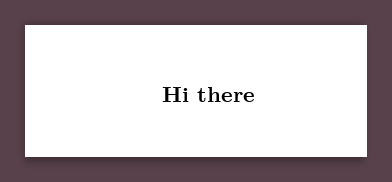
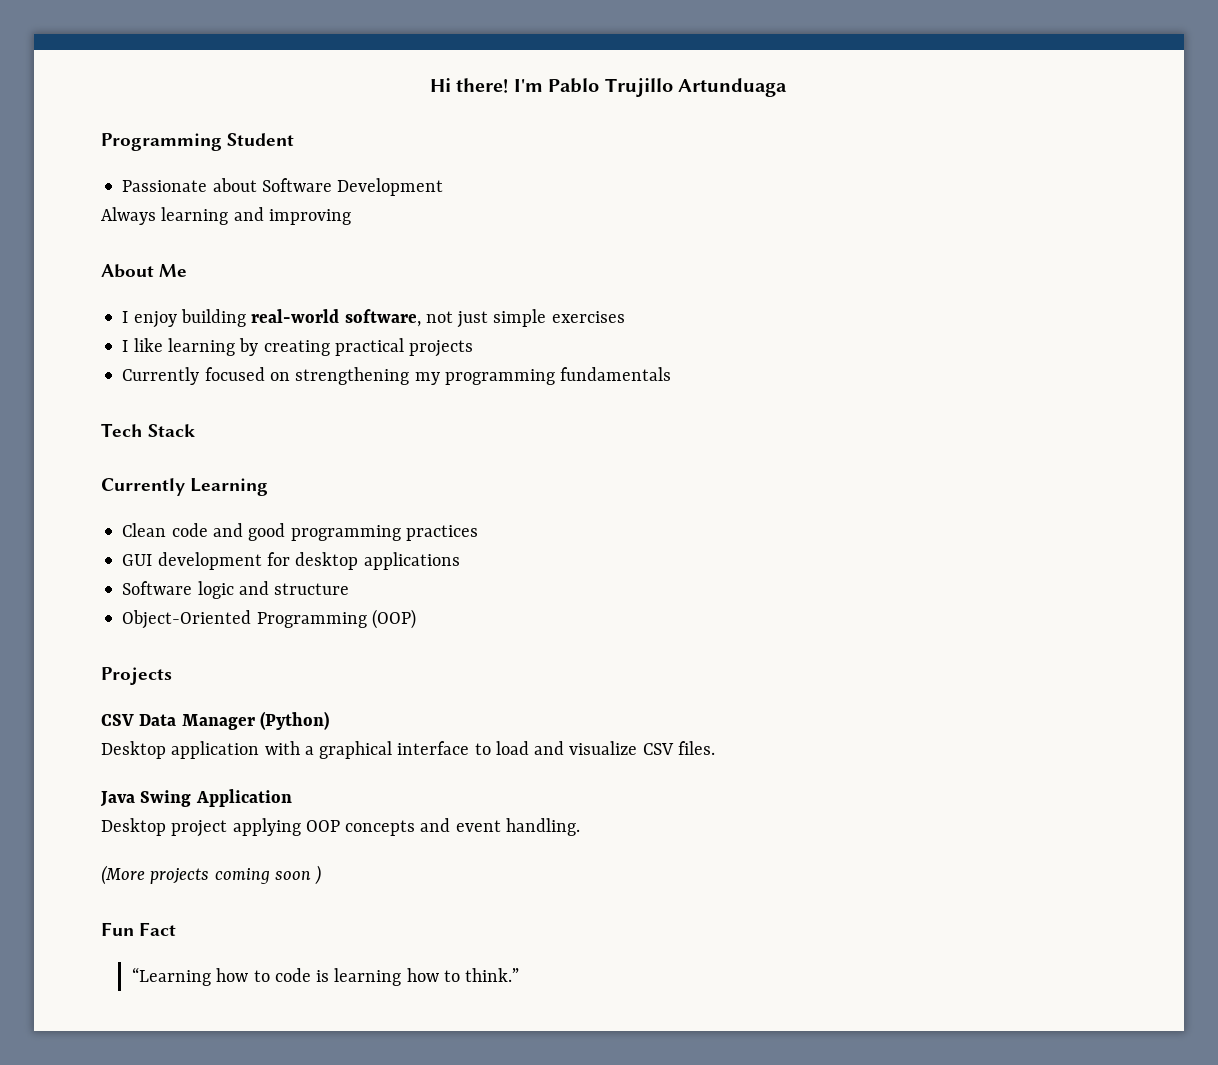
- Hi there
+ Hi there! I'm Pablo Trujillo Artunduaga
+ Programming Student
+ Passionate about Software Development
+ Always learning and improving
+ About Me
+ I enjoy building real-world software, not just simple exercises
+ I like learning by creating practical projects
+ Currently focused on strengthening my programming fundamentals
+ Tech Stack
+ Currently Learning
+ Clean code and good programming practices
+ GUI development for desktop applications
+ Software logic and structure
+ Object-Oriented Programming (OOP)
+ Projects
+ CSV Data Manager (Python)
+ Desktop application with a graphical interface to load and visualize CSV files.
+ Java Swing Application
+ Desktop project applying OOP concepts and event handling.
+ (More projects coming soon )
+ Fun Fact
+ “Learning how to code is learning how to think.”

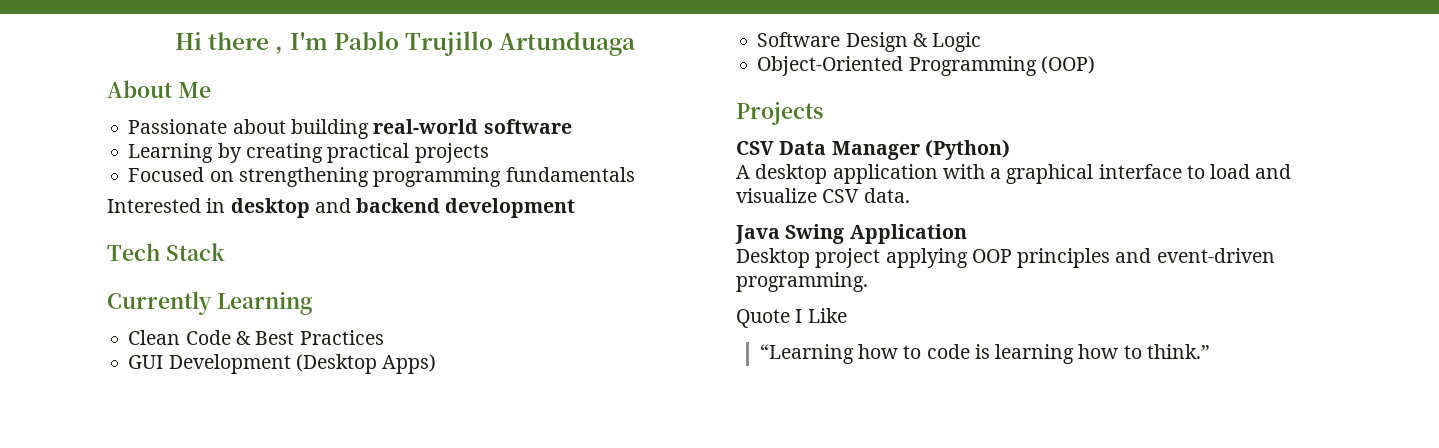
- Hi there! I'm Pablo Trujillo Artunduaga
+ Hi there , I'm Pablo Trujillo Artunduaga
- Programming Student
+ About Me
- Passionate about Software Development
- Always learning and improving
- About Me
- I enjoy building real-world software, not just simple exercises
- I like learning by creating practical projects
+ Passionate about building real-world software
+ Learning by creating practical projects
- Currently focused on strengthening my programming fundamentals
+ Focused on strengthening programming fundamentals
+ Interested in desktop and backend development
- Clean code and good programming practices
- GUI development for desktop applications
- Software logic and structure
+ Clean Code & Best Practices
+ GUI Development (Desktop Apps)
+ Software Design & Logic
- Desktop application with a graphical interface to load and visualize CSV files.
+ A desktop application with a graphical interface to load and visualize CSV data.
- Desktop project applying OOP concepts and event handling.
- (More projects coming soon )
- Fun Fact
+ Desktop project applying OOP principles and event-driven programming.
+ Quote I Like

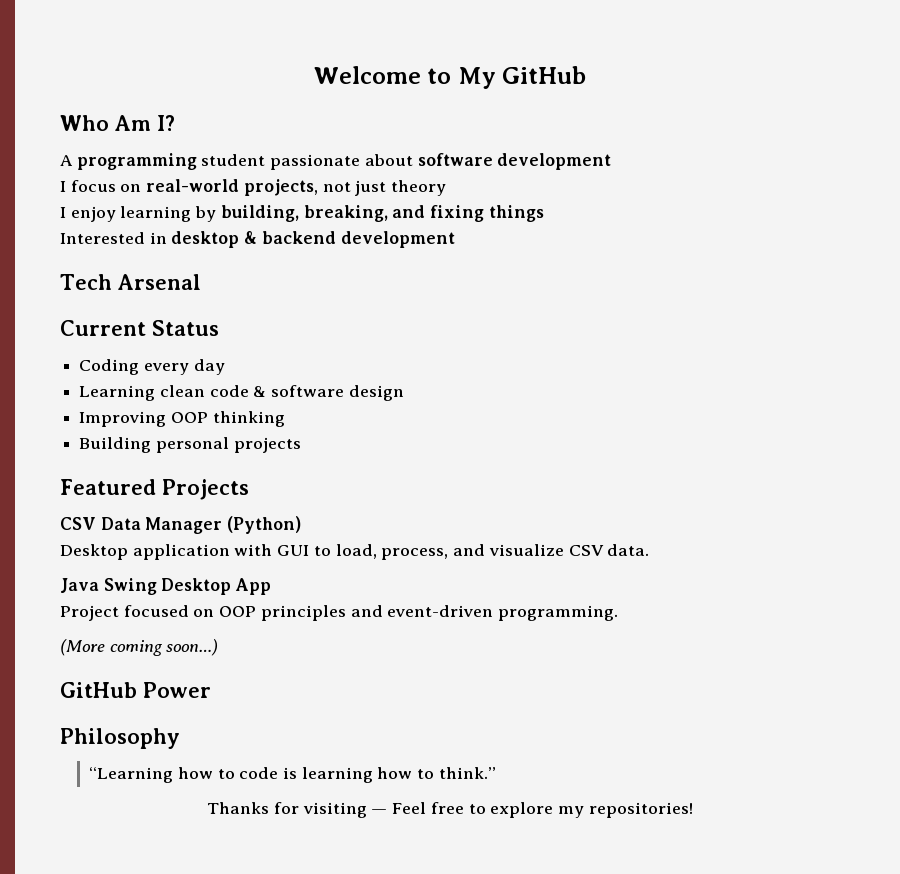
- Hi there , I'm Pablo Trujillo Artunduaga
- About Me
- Passionate about building real-world software
- Learning by creating practical projects
- Focused on strengthening programming fundamentals
+ Welcome to My GitHub
+ Who Am I?
+ A programming student passionate about software development
+ I focus on real-world projects, not just theory
+ I enjoy learning by building, breaking, and fixing things
- Interested in desktop and backend development
+ Interested in desktop & backend development
- Tech Stack
- Currently Learning
- Clean Code & Best Practices
- GUI Development (Desktop Apps)
- Software Design & Logic
- Object-Oriented Programming (OOP)
- Projects
+ Tech Arsenal
+ Current Status
+ Coding every day
+ Learning clean code & software design
+ Improving OOP thinking
+ Building personal projects
+ Featured Projects
- A desktop application with a graphical interface to load and visualize CSV data.
+ Desktop application with GUI to load, process, and visualize CSV data.
- Java Swing Application
- Desktop project applying OOP principles and event-driven programming.
+ Java Swing Desktop App
+ Project focused on OOP principles and event-driven programming.
- Quote I Like
+ (More coming soon…)
+ GitHub Power
+ Philosophy
+ Thanks for visiting — Feel free to explore my repositories!

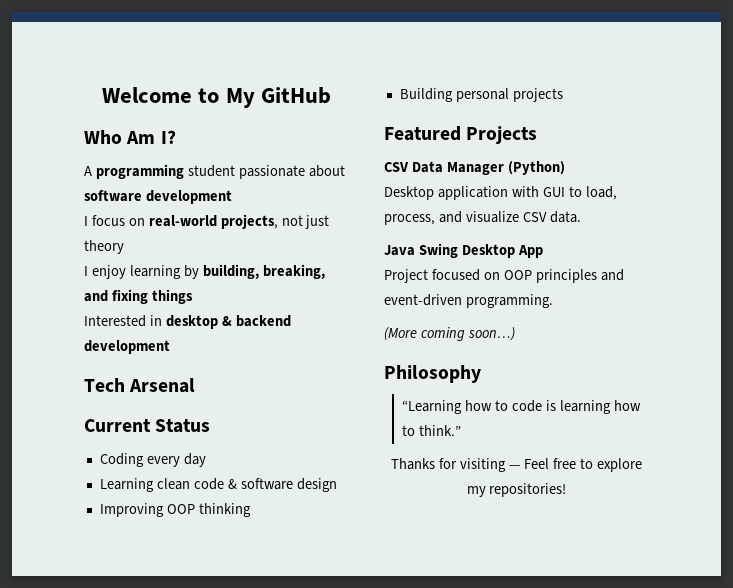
- GitHub Power

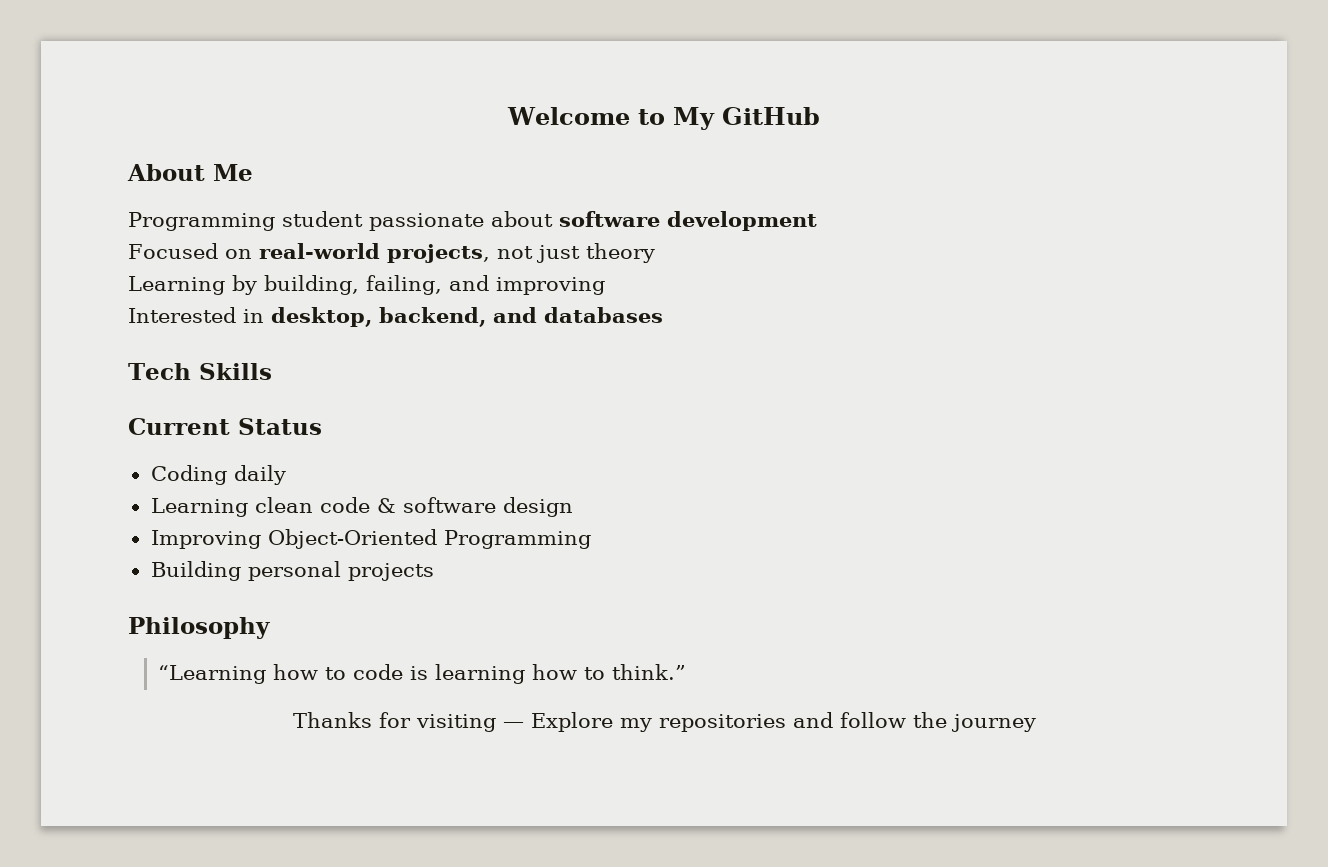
- Who Am I?
- A programming student passionate about software development
+ About Me
+ Programming student passionate about software development
- I focus on real-world projects, not just theory
+ Focused on real-world projects, not just theory
- I enjoy learning by building, breaking, and fixing things
- Interested in desktop & backend development
+ Learning by building, failing, and improving
+ Interested in desktop, backend, and databases
- Tech Arsenal
+ Tech Skills
- Coding every day
+ Coding daily
- Improving OOP thinking
+ Improving Object-Oriented Programming
- Featured Projects
- CSV Data Manager (Python)
- Desktop application with GUI to load, process, and visualize CSV data.
- Java Swing Desktop App
- Project focused on OOP principles and event-driven programming.
- (More coming soon…)
- Thanks for visiting — Feel free to explore my repositories!
+ Thanks for visiting — Explore my repositories and follow the journey

